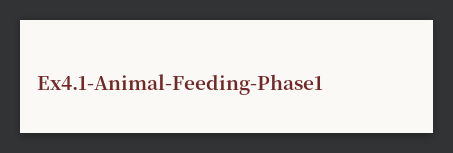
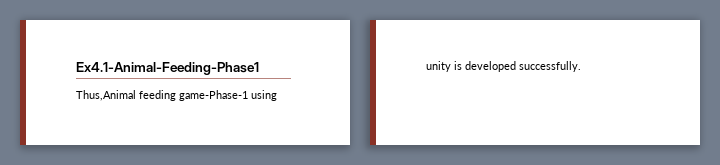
+ Thus,Animal feeding game-Phase-1 using unity is developed successfully.

